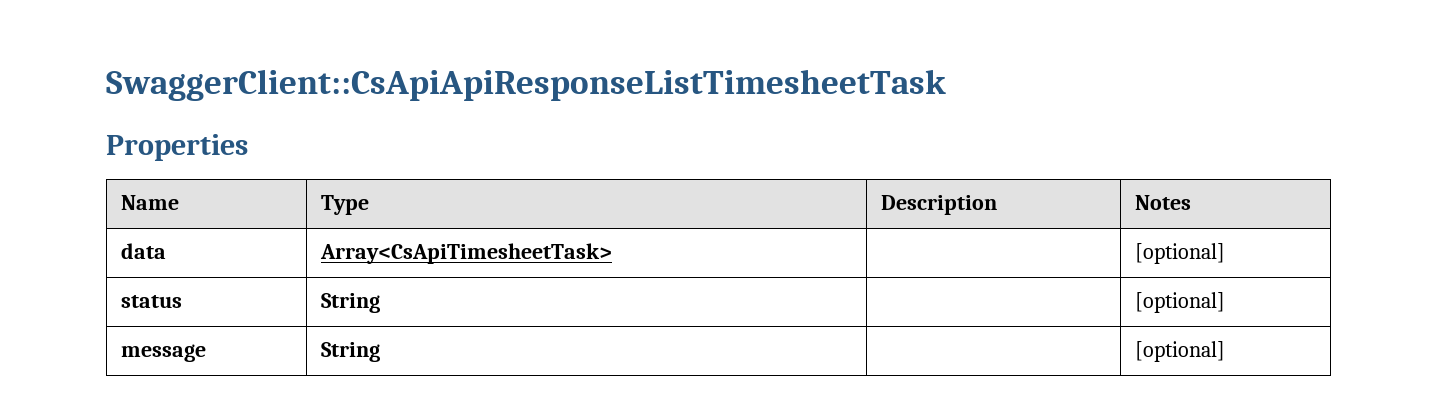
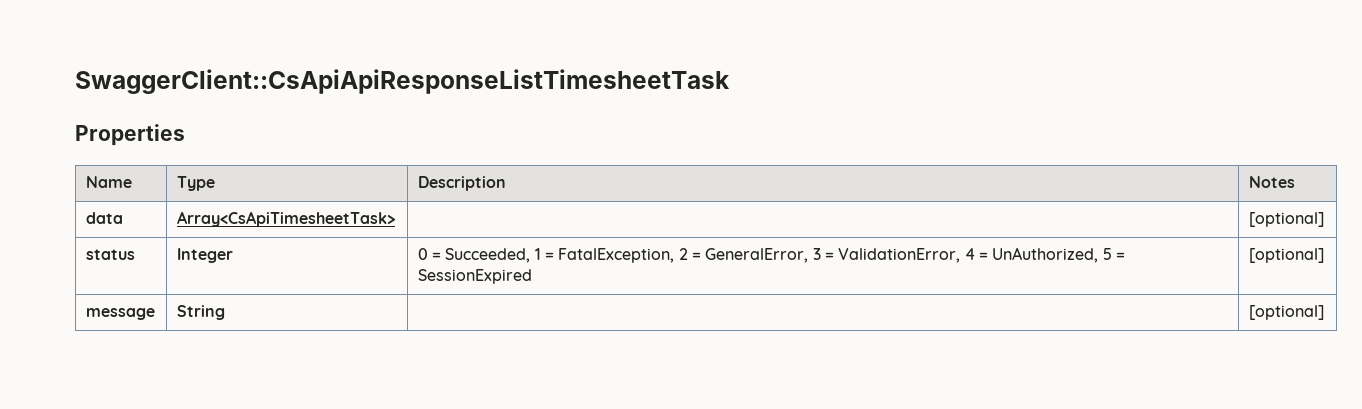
- status | String | | [optional]
+ status | Integer | 0 = Succeeded, 1 = FatalException, 2 = GeneralError, 3 = ValidationError, 4 = UnAuthorized, 5 = SessionExpired | [optional]

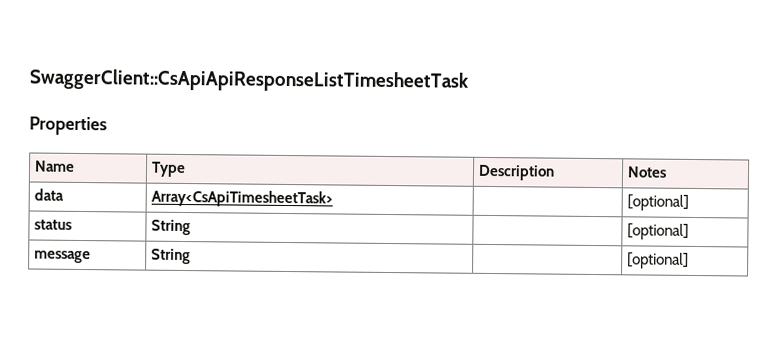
- status | Integer | 0 = Succeeded, 1 = FatalException, 2 = GeneralError, 3 = ValidationError, 4 = UnAuthorized, 5 = SessionExpired | [optional]
+ status | String | | [optional]

